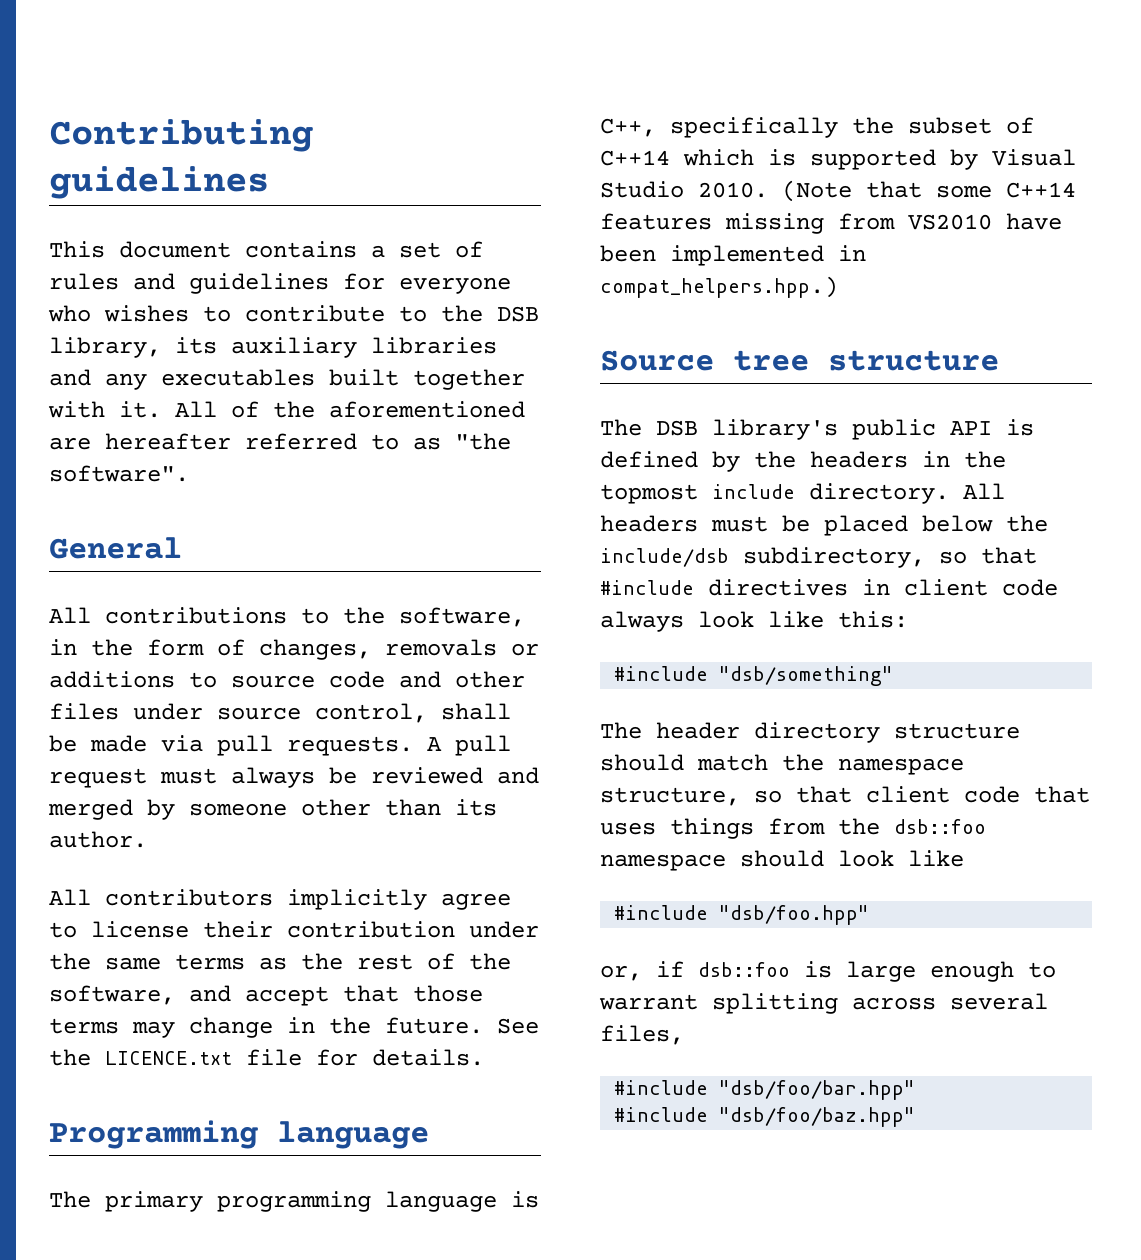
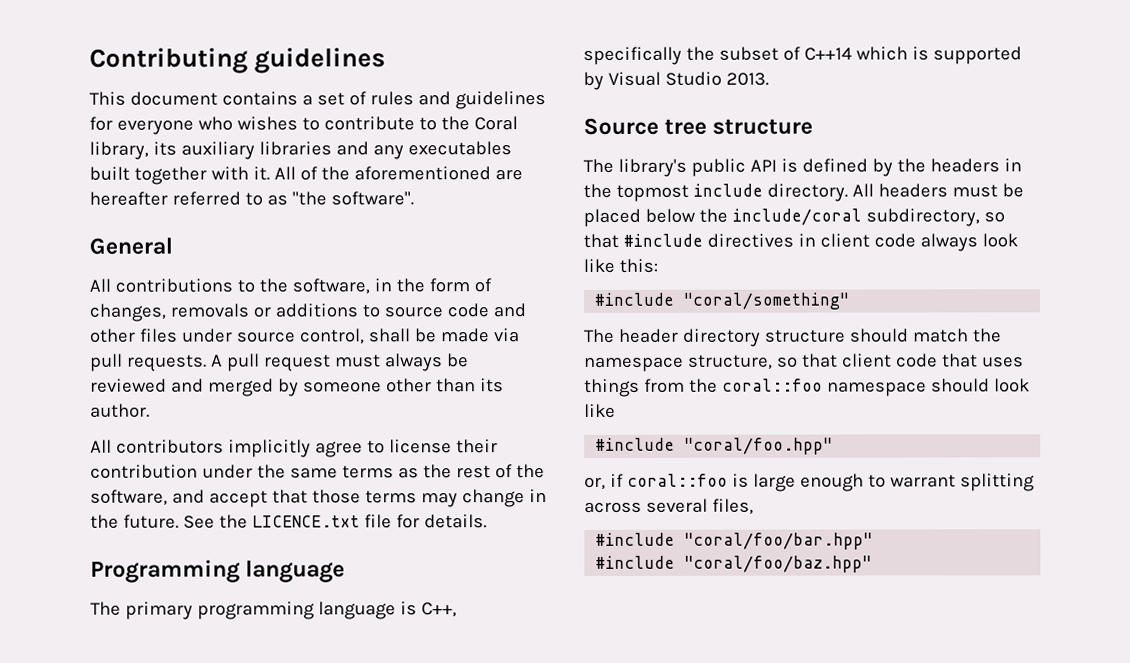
- This document contains a set of rules and guidelines for everyone who wishes to contribute to the DSB library, its auxiliary libraries and any executables built together with it.
+ This document contains a set of rules and guidelines for everyone who wishes to contribute to the Coral library, its auxiliary libraries and any executables built together with it.
- The primary programming language is C++, specifically the subset of C++14 which is supported by Visual Studio 2010. (Note that some C++14 features missing from VS2010 have been implemented in compat_helpers.hpp.)
+ The primary programming language is C++, specifically the subset of C++14 which is supported by Visual Studio 2013.
- The DSB library's public API is defined by the headers in the topmost include directory.
+ The library's public API is defined by the headers in the topmost include directory.
- All headers must be placed below the include/dsb subdirectory, so that #include directives in client code always look like this:
+ All headers must be placed below the include/coral subdirectory, so that #include directives in client code always look like this:
- #include "dsb/something"
+ #include "coral/something"
- The header directory structure should match the namespace structure, so that client code that uses things from the dsb::foo namespace should look like
+ The header directory structure should match the namespace structure, so that client code that uses things from the coral::foo namespace should look like
- #include "dsb/foo.hpp"
+ #include "coral/foo.hpp"
- or, if dsb::foo is large enough to warrant splitting across several files,
+ or, if coral::foo is large enough to warrant splitting across several files,
- #include "dsb/foo/bar.hpp"
- #include "dsb/foo/baz.hpp"
+ #include "coral/foo/bar.hpp"
+ #include "coral/foo/baz.hpp"

